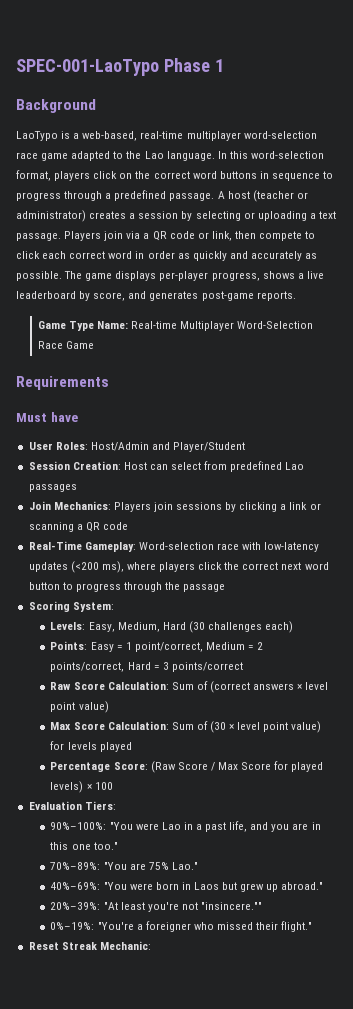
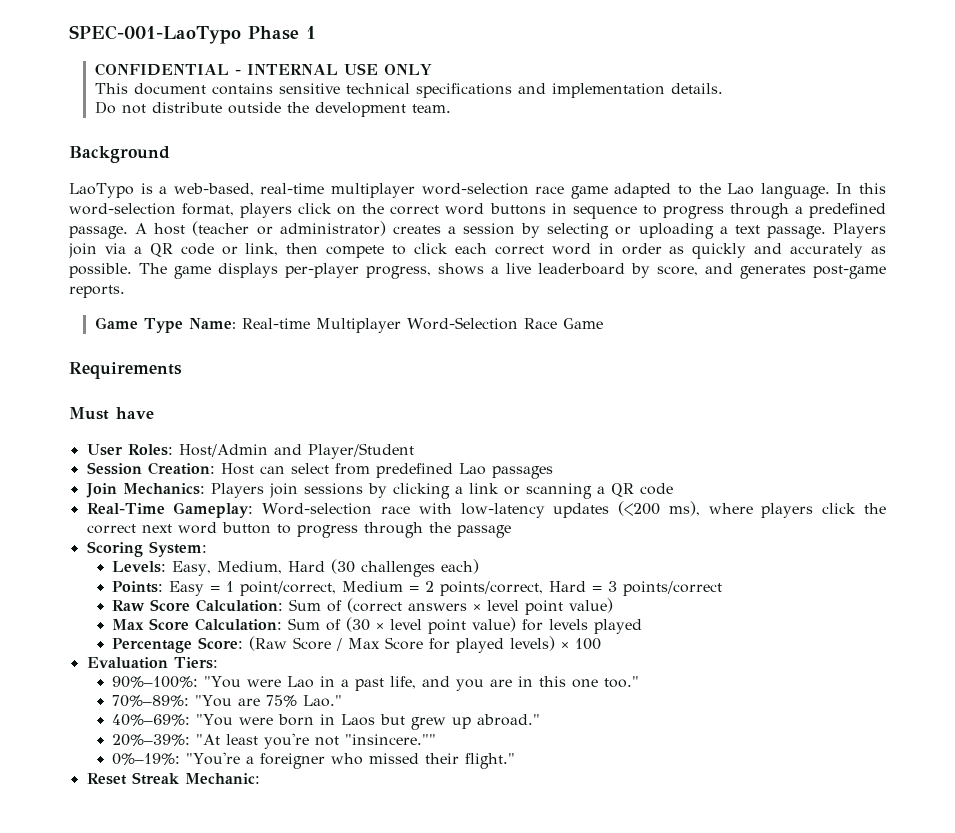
+ CONFIDENTIAL - INTERNAL USE ONLY
+ This document contains sensitive technical specifications and implementation details.
+ Do not distribute outside the development team.

